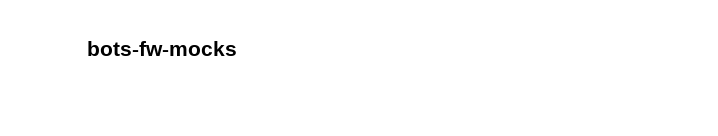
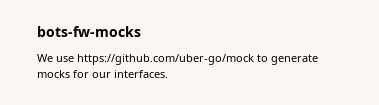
+ We use https://github.com/uber-go/mock to generate mocks for our interfaces.

